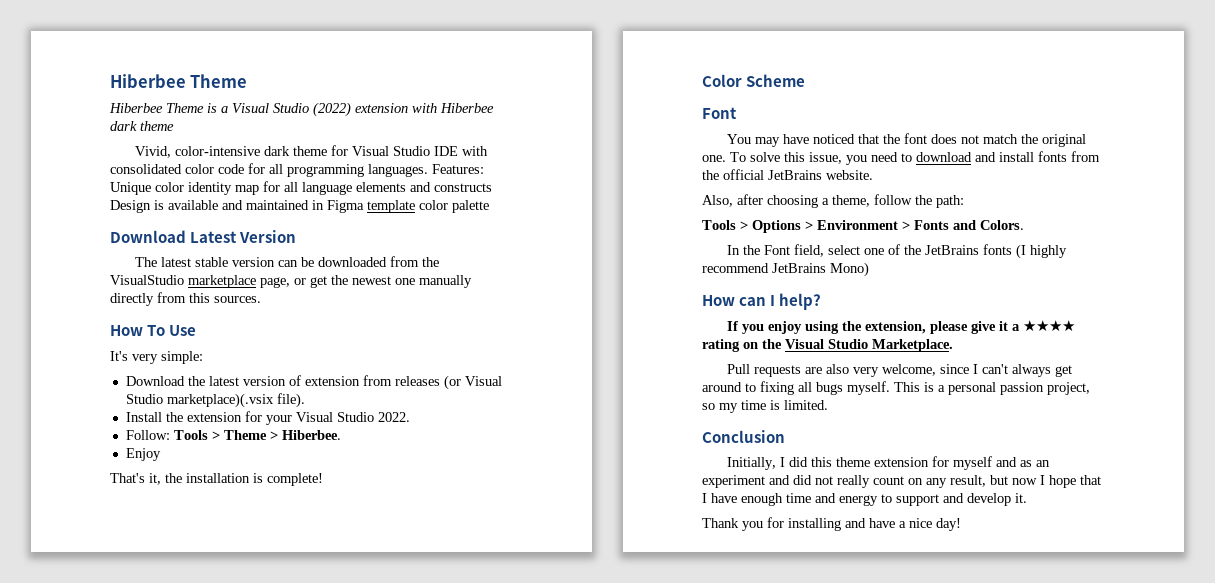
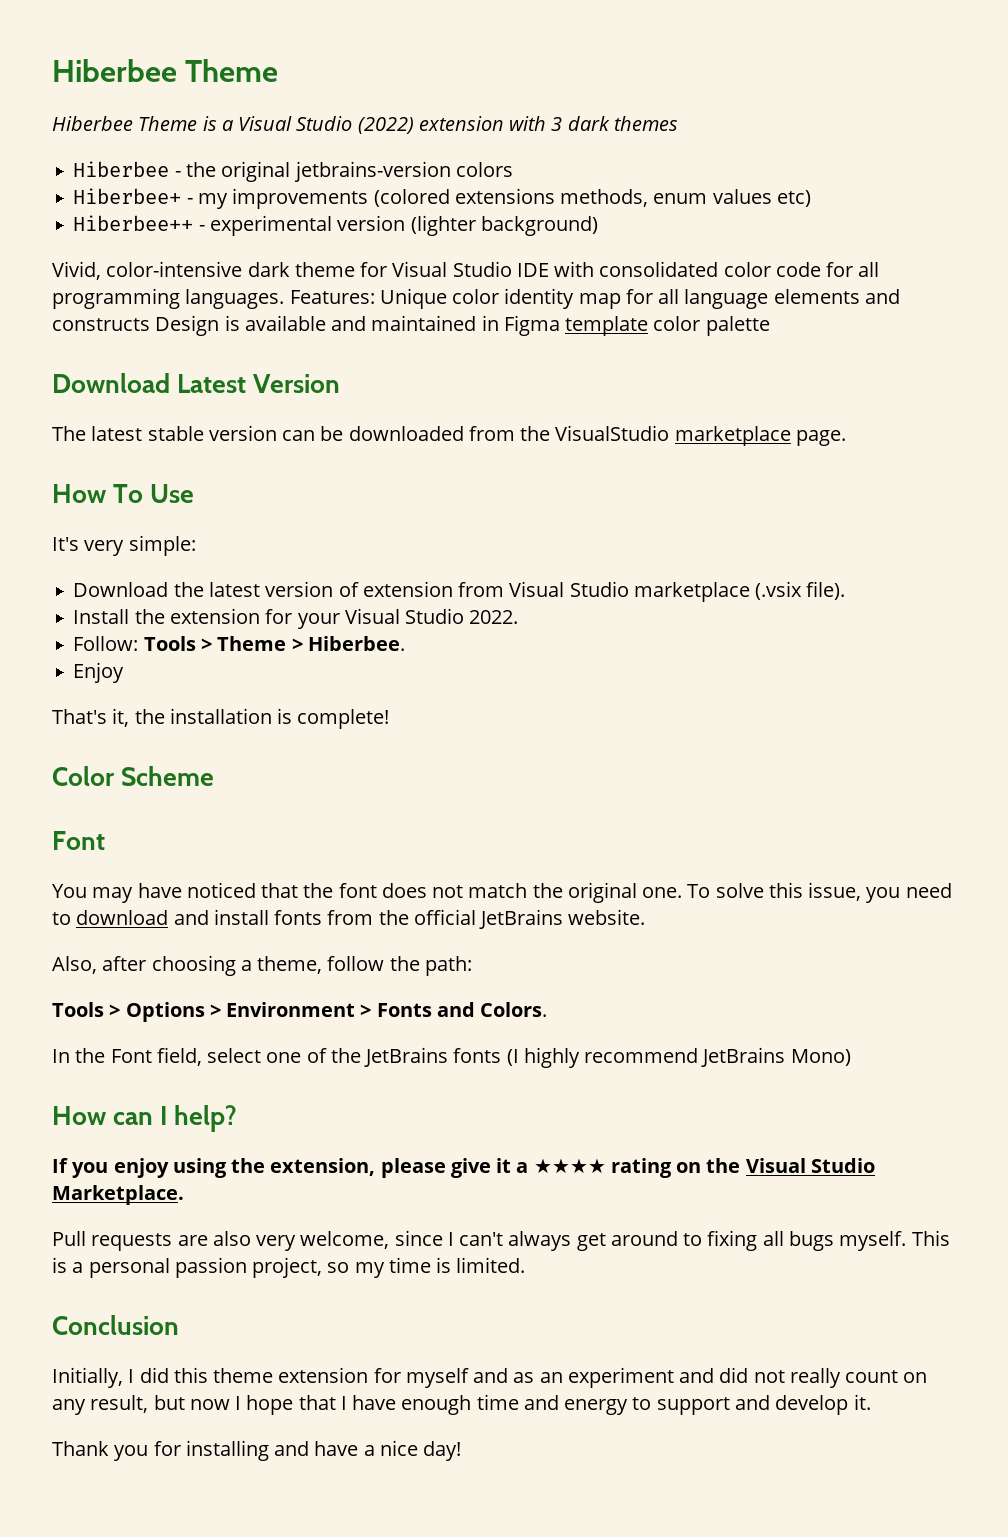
- Hiberbee Theme is a Visual Studio (2022) extension with Hiberbee dark theme
+ Hiberbee Theme is a Visual Studio (2022) extension with 3 dark themes
+ Hiberbee - the original jetbrains-version colors
+ Hiberbee+ - my improvements (colored extensions methods, enum values etc)
+ Hiberbee++ - experimental version (lighter background)
- The latest stable version can be downloaded from the VisualStudio marketplace page, or get the newest one manually directly from this sources.
+ The latest stable version can be downloaded from the VisualStudio marketplace page.
- Download the latest version of extension from releases (or Visual Studio marketplace)(.vsix file).
+ Download the latest version of extension from Visual Studio marketplace (.vsix file).

